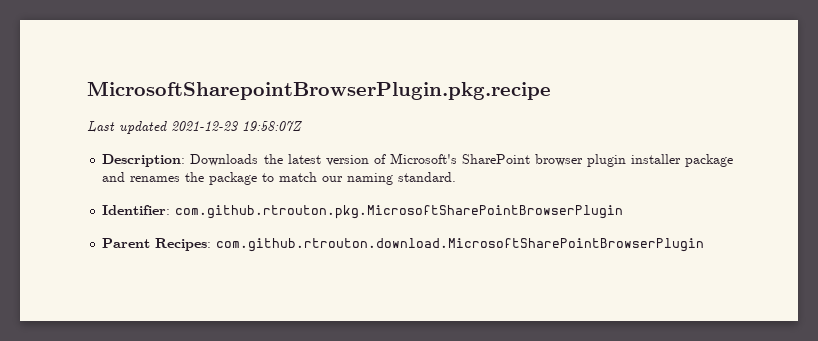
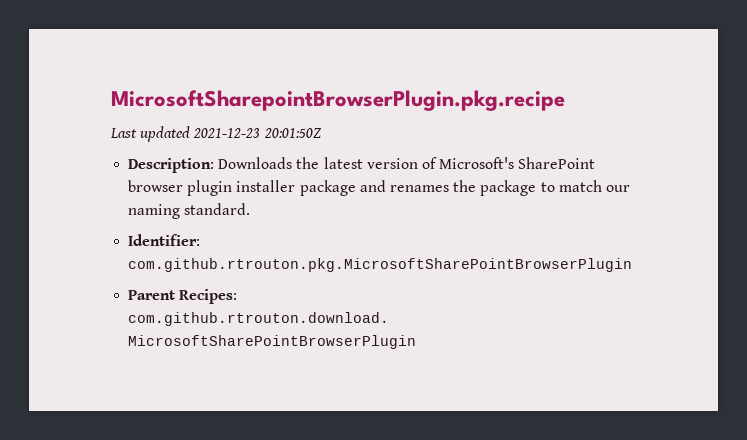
- Last updated 2021-12-23 19:58:07Z
+ Last updated 2021-12-23 20:01:50Z

